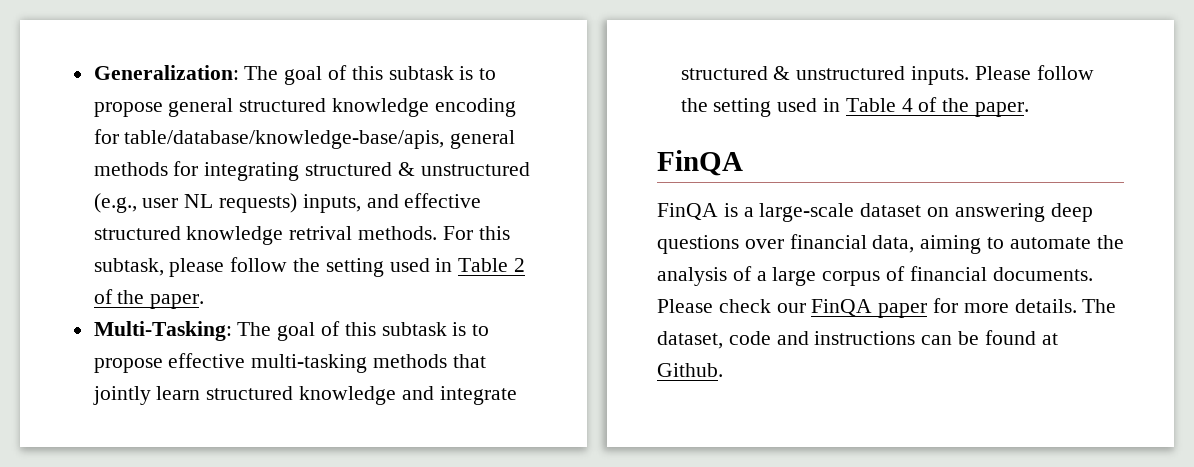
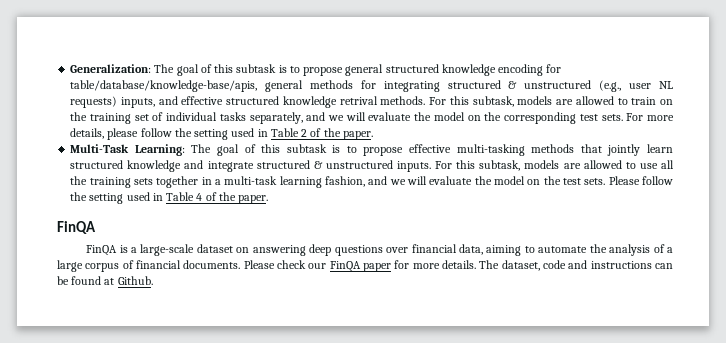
- For this subtask, please follow the setting used in Table 2 of the paper.
+ For this subtask, models are allowed to train on the training set of individual tasks separately, and we will evaluate the model on the corresponding test sets. For more details, please follow the setting used in Table 2 of the paper.
- Multi-Tasking: The goal of this subtask is to propose effective multi-tasking methods that jointly learn structured knowledge and integrate structured & unstructured inputs.
+ Multi-Task Learning: The goal of this subtask is to propose effective multi-tasking methods that jointly learn structured knowledge and integrate structured & unstructured inputs.
+ For this subtask, models are allowed to use all the training sets together in a multi-task learning fashion, and we will evaluate the model on the test sets.

